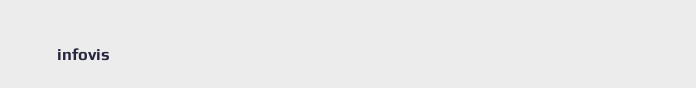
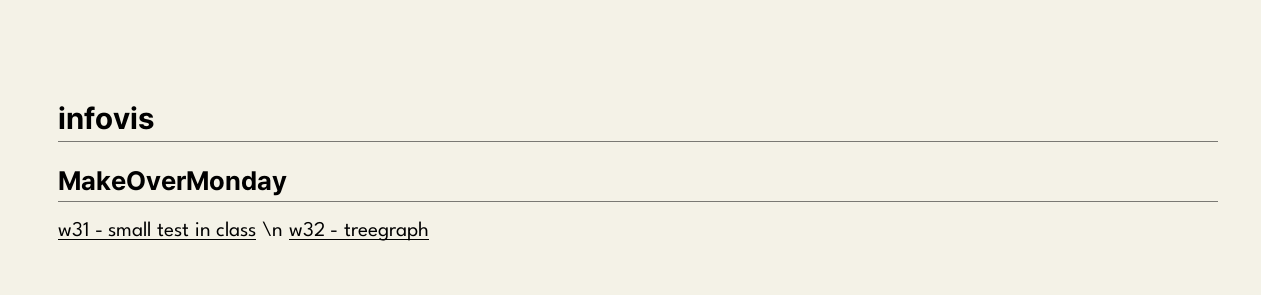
+ MakeOverMonday
+ w31 - small test in class \n w32 - treegraph

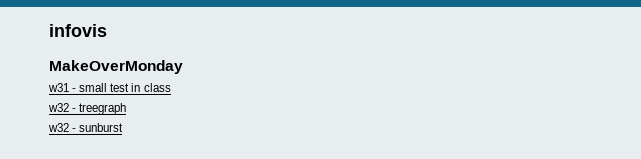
- w31 - small test in class \n w32 - treegraph
+ w31 - small test in class
+ w32 - treegraph
+ w32 - sunburst

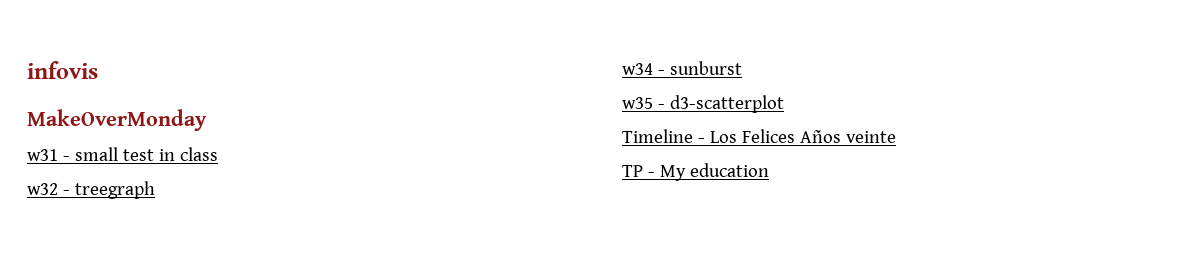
- w32 - sunburst
+ w34 - sunburst
+ w35 - d3-scatterplot
+ Timeline - Los Felices Años veinte
+ TP - My education

